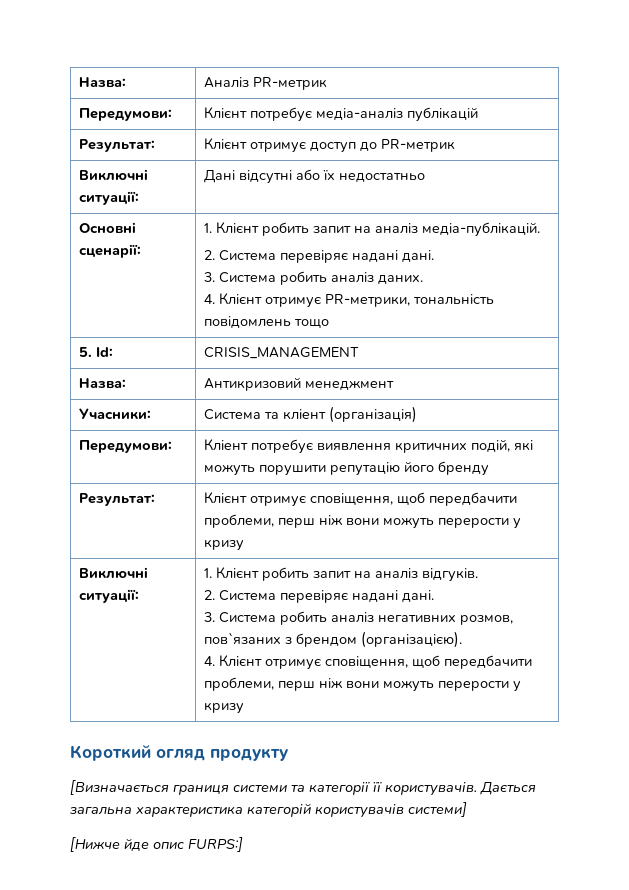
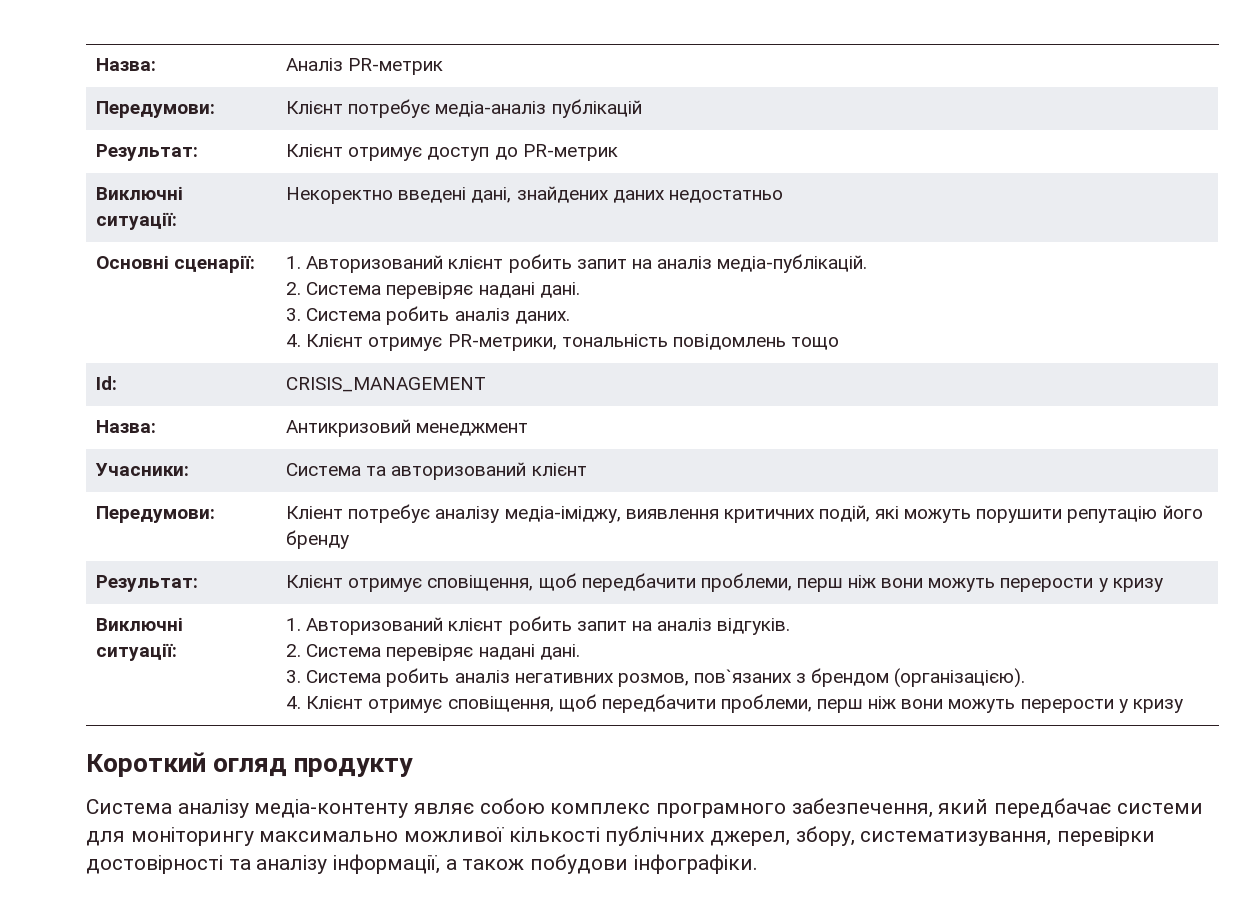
- Виключні ситуації: | Дані відсутні або їх недостатньо
+ Виключні ситуації: | Некоректно введені дані, знайдених даних недостатньо
- Основні сценарії: | 1. Клієнт робить запит на аналіз медіа-публікацій.
+ Основні сценарії: | 1. Авторизований клієнт робить запит на аналіз медіа-публікацій.
- 5. Id: | CRISIS_MANAGEMENT
+ Id: | CRISIS_MANAGEMENT
- Учасники: | Система та кліент (організація)
+ Учасники: | Система та авторизований клієнт
- Передумови: | Кліент потребує виявлення критичних подій, які можуть порушити репутацію його бренду
+ Передумови: | Кліент потребує аналізу медіа-іміджу, виявлення критичних подій, які можуть порушити репутацію його бренду
- Виключні ситуації: | 1. Клієнт робить запит на аналіз відгуків.
+ Виключні ситуації: | 1. Авторизований клієнт робить запит на аналіз відгуків.
- [Визначається границя системи та категорії її користувачів. Дається загальна характеристика категорій користувачів системи]
- [Нижче йде опис FURPS:]
+ Система аналізу медіа-контенту являє собою комплекс програмного забезпечення, який передбачає системи для моніторингу максимально можливої кількості публічних джерел, збору, систематизування, перевірки достовірності та аналізу інформації, а також побудови інфографіки.

